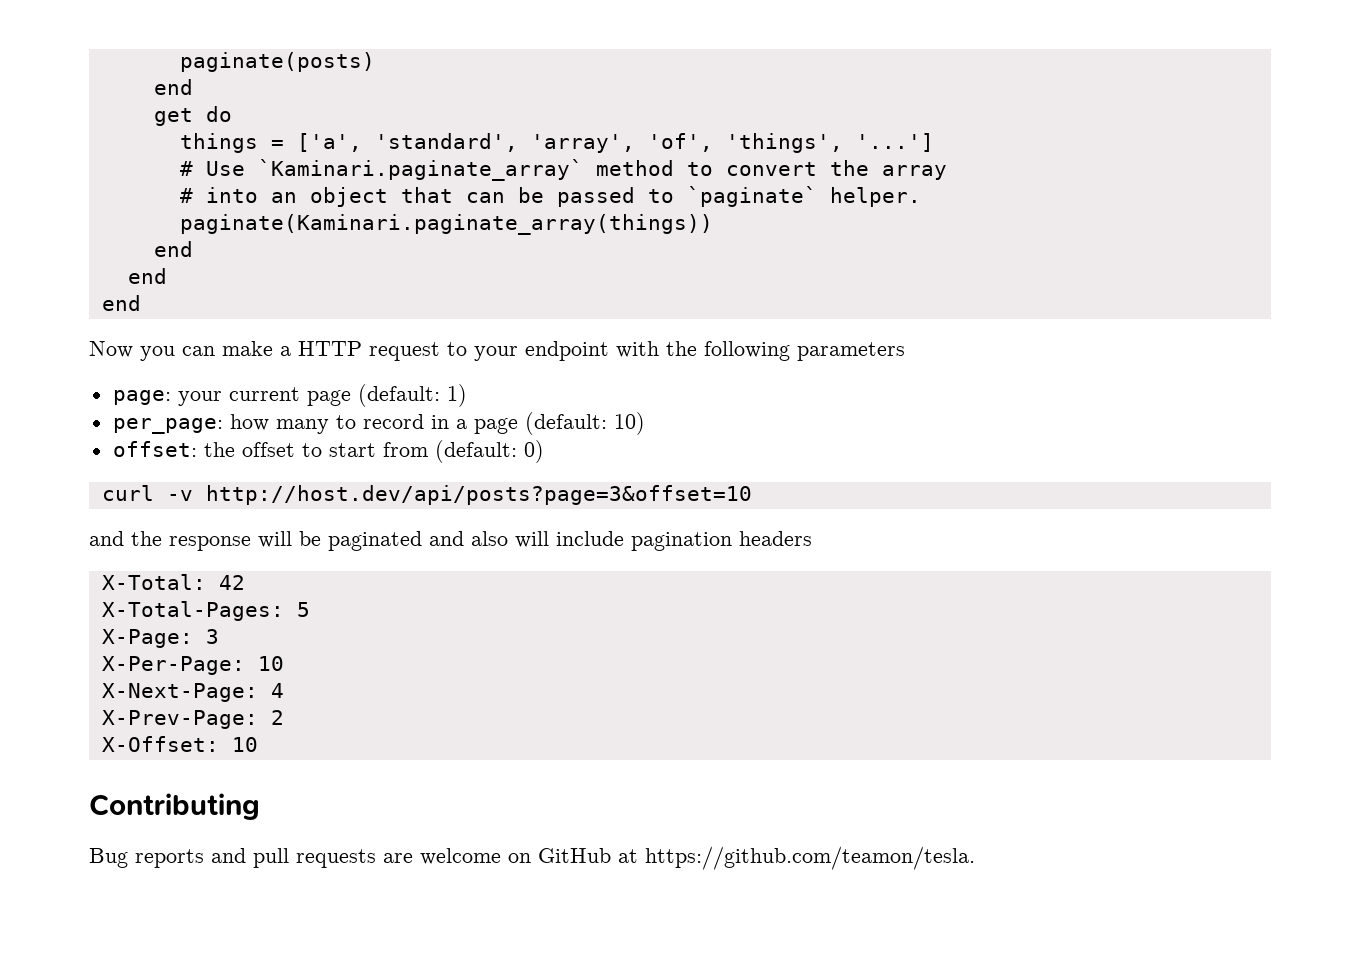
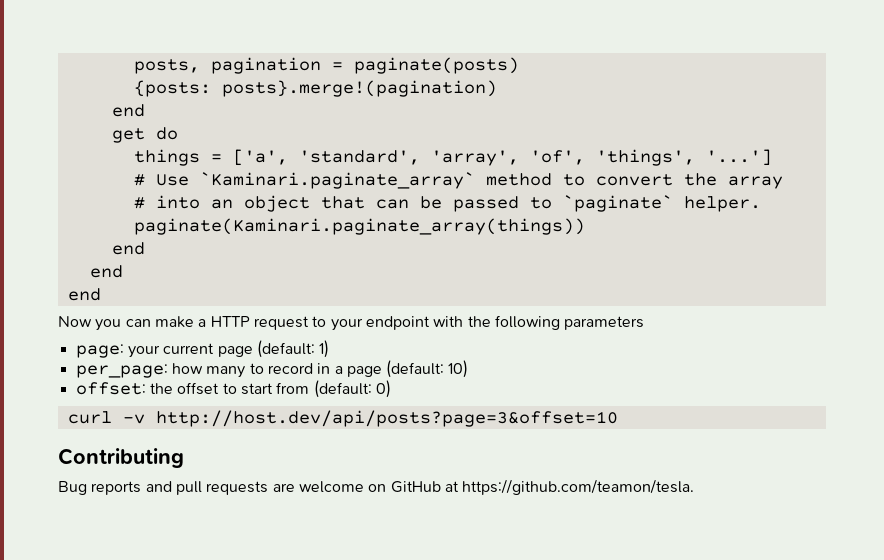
- paginate(posts)
+ posts, pagination = paginate(posts)
+ {posts: posts}.merge!(pagination)
- and the response will be paginated and also will include pagination headers
- X-Total: 42
- X-Total-Pages: 5
- X-Page: 3
- X-Per-Page: 10
- X-Next-Page: 4
- X-Prev-Page: 2
- X-Offset: 10

